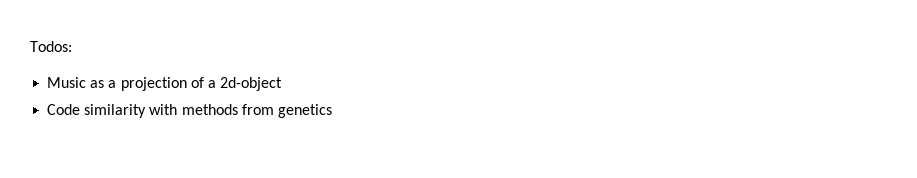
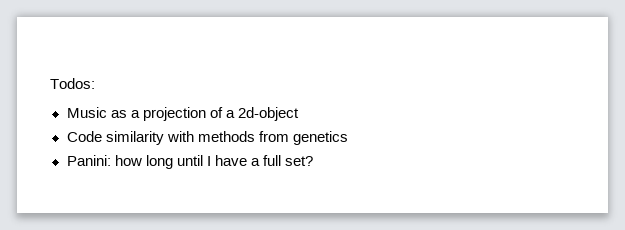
+ Panini: how long until I have a full set?

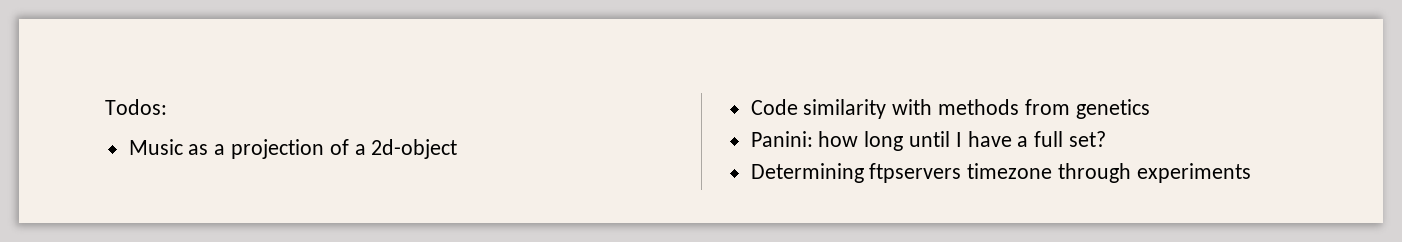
+ Determining ftpservers timezone through experiments

